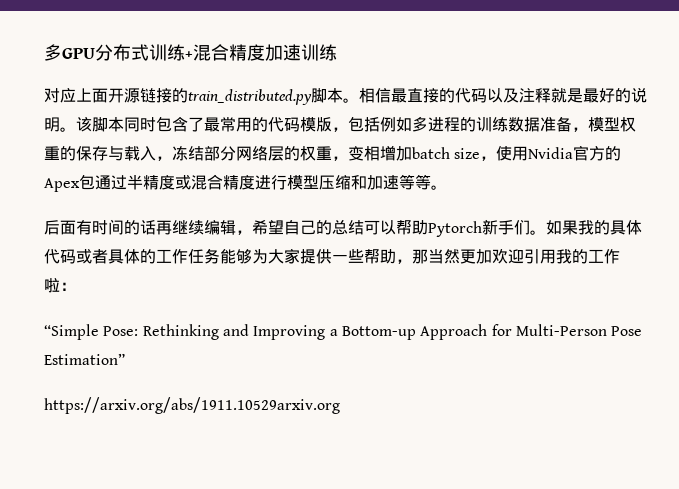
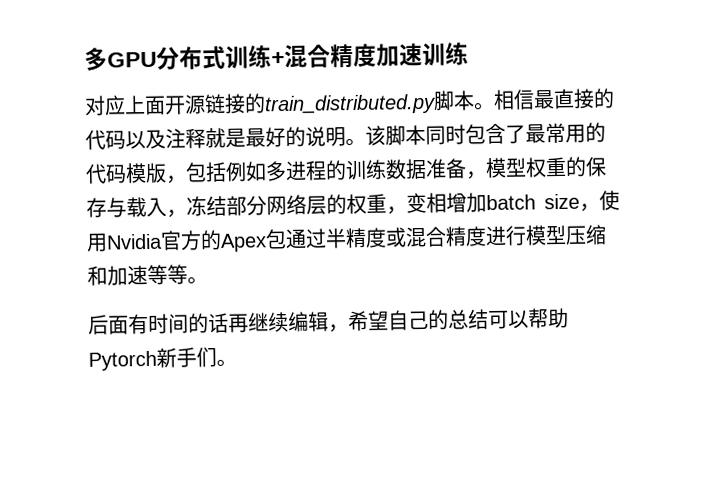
- 如果我的具体代码或者具体的工作任务能够为大家提供一些帮助，那当然更加欢迎引用我的工作啦：
- “Simple Pose: Rethinking and Improving a Bottom-up Approach for Multi-Person Pose Estimation”
- https://arxiv.org/abs/1911.10529arxiv.org

